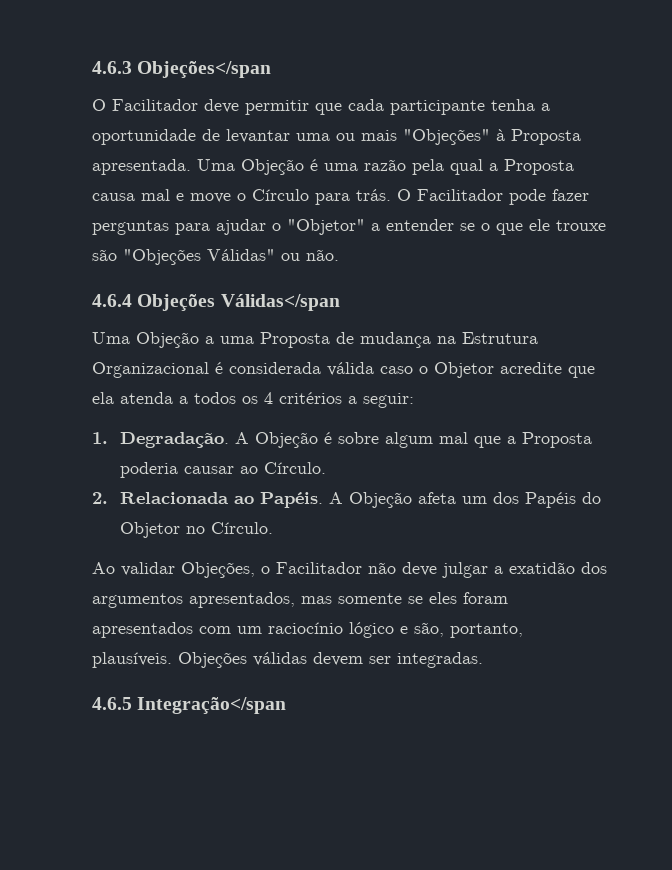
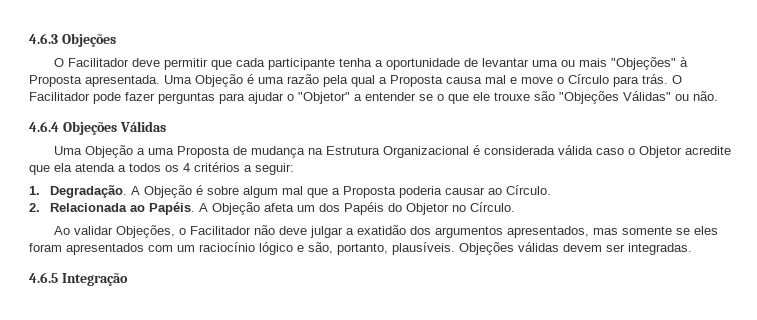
- 4.6.3 Objeções</span
+ 4.6.3 Objeções
- 4.6.4 Objeções Válidas</span
+ 4.6.4 Objeções Válidas
- 4.6.5 Integração</span
+ 4.6.5 Integração

